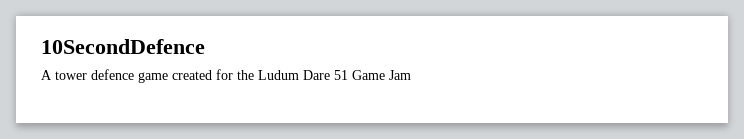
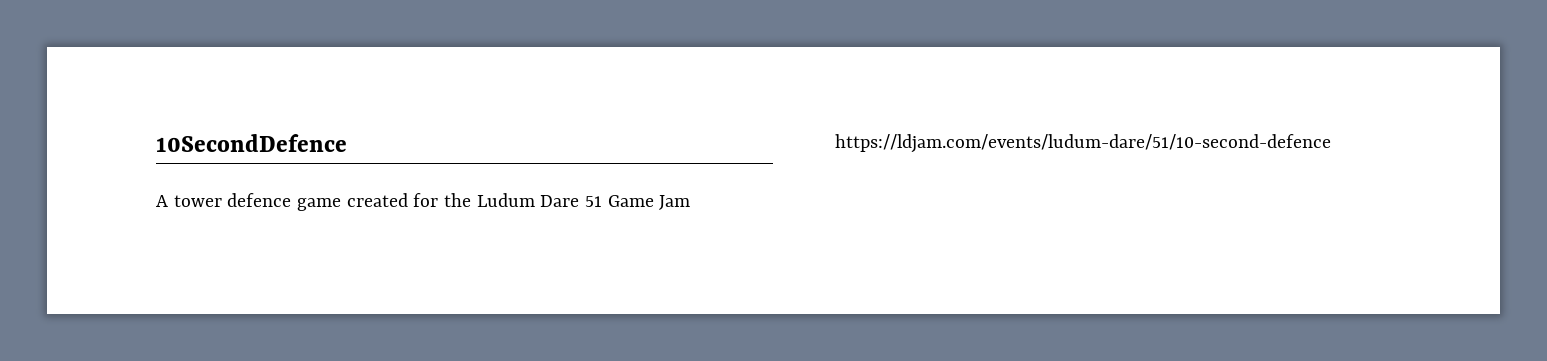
- A tower defence game created for the Ludum Dare 51 Game Jam
+ A tower defence game created for the Ludum Dare 51 Game Jam https://ldjam.com/events/ludum-dare/51/10-second-defence

